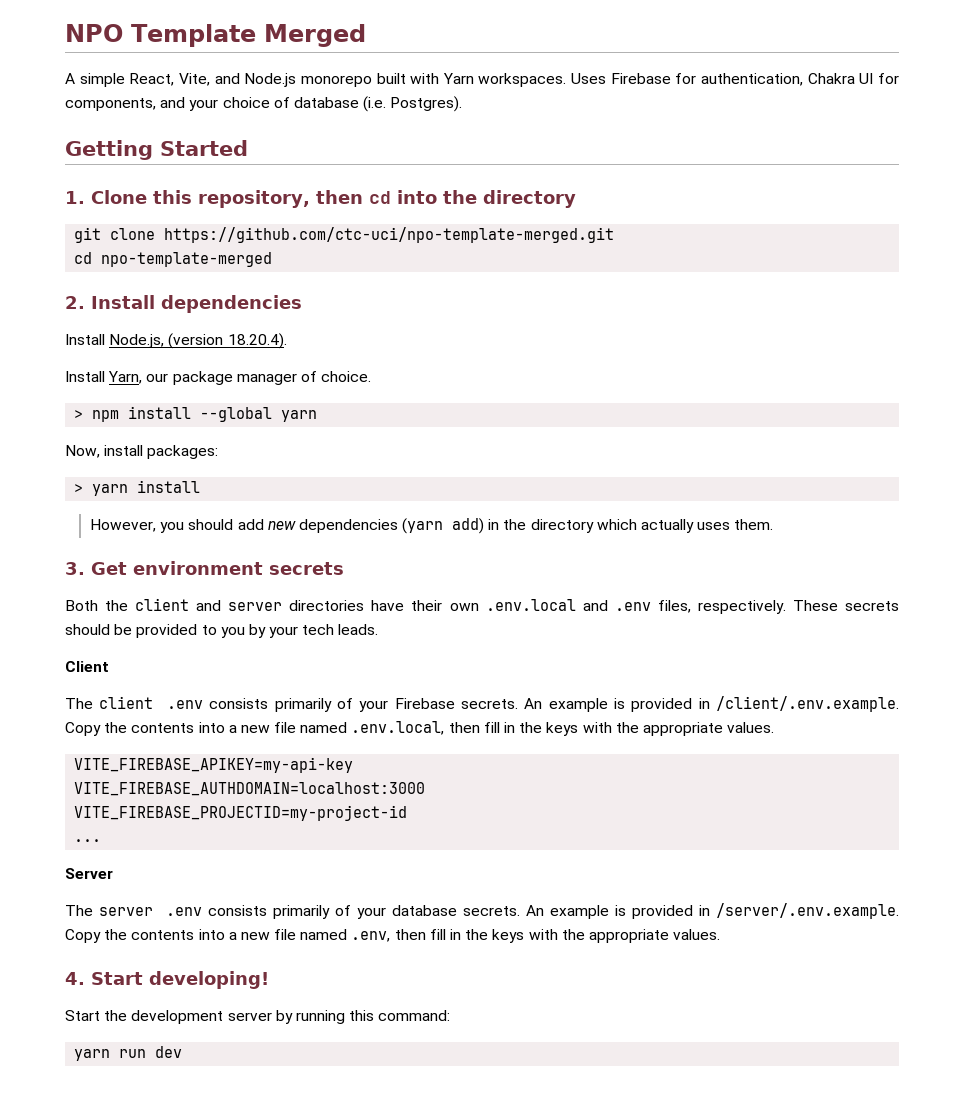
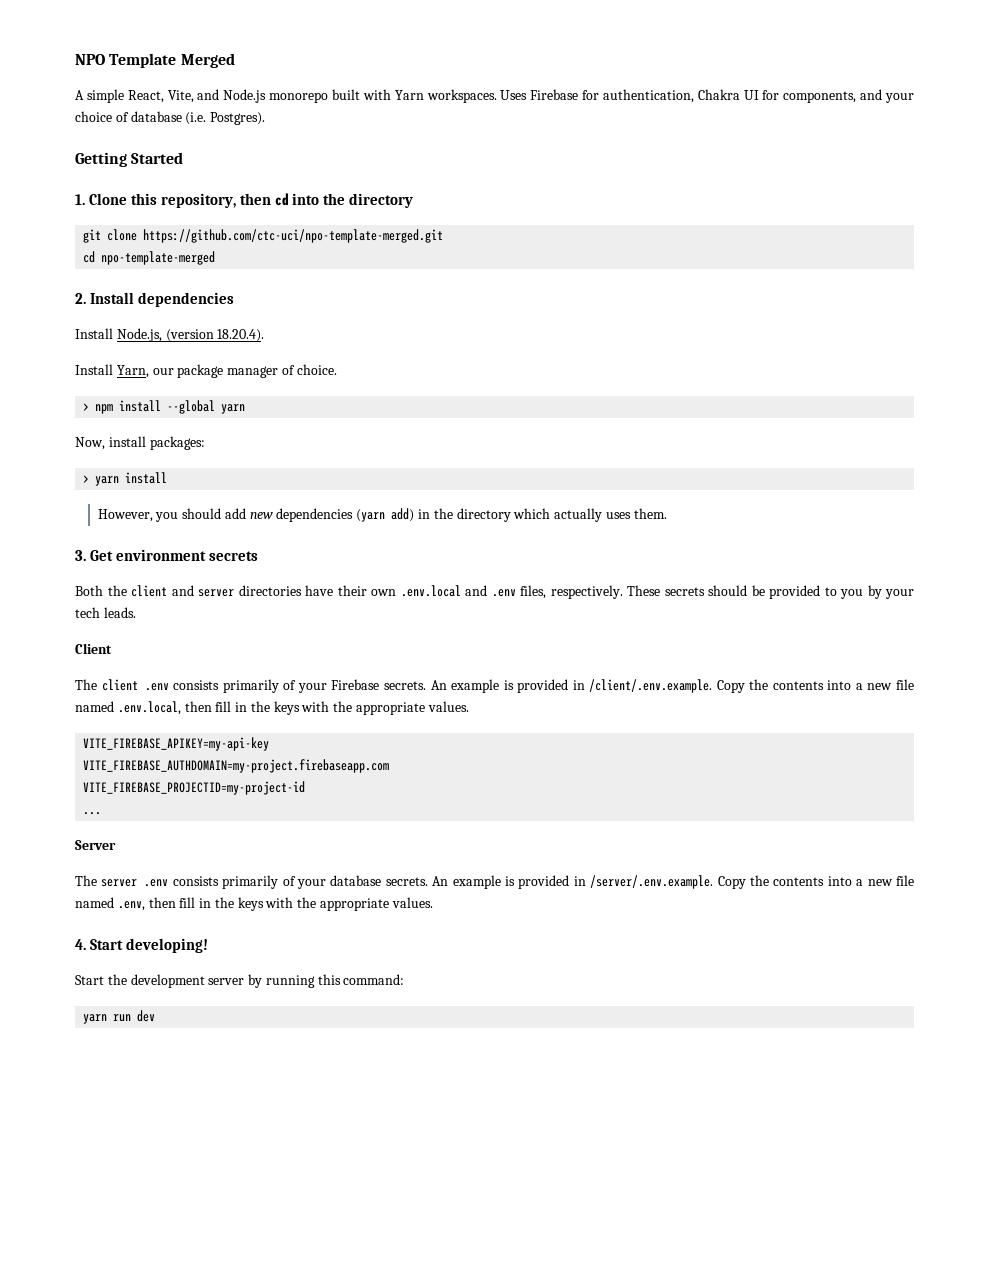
- VITE_FIREBASE_AUTHDOMAIN=localhost:3000
+ VITE_FIREBASE_AUTHDOMAIN=my-project.firebaseapp.com

